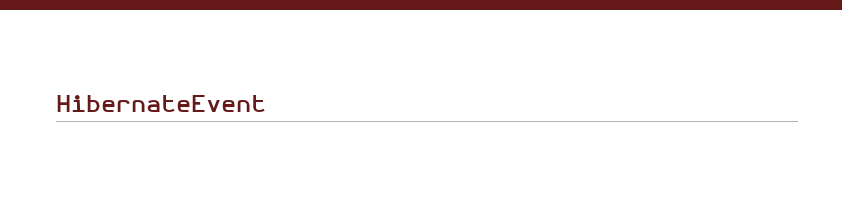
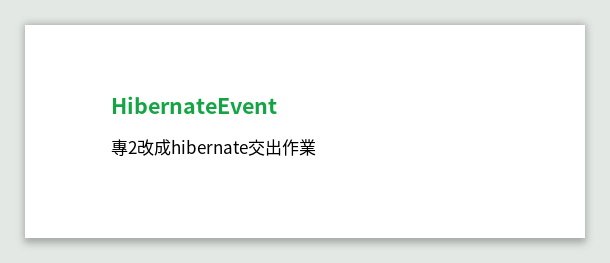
+ 專2改成hibernate交出作業

